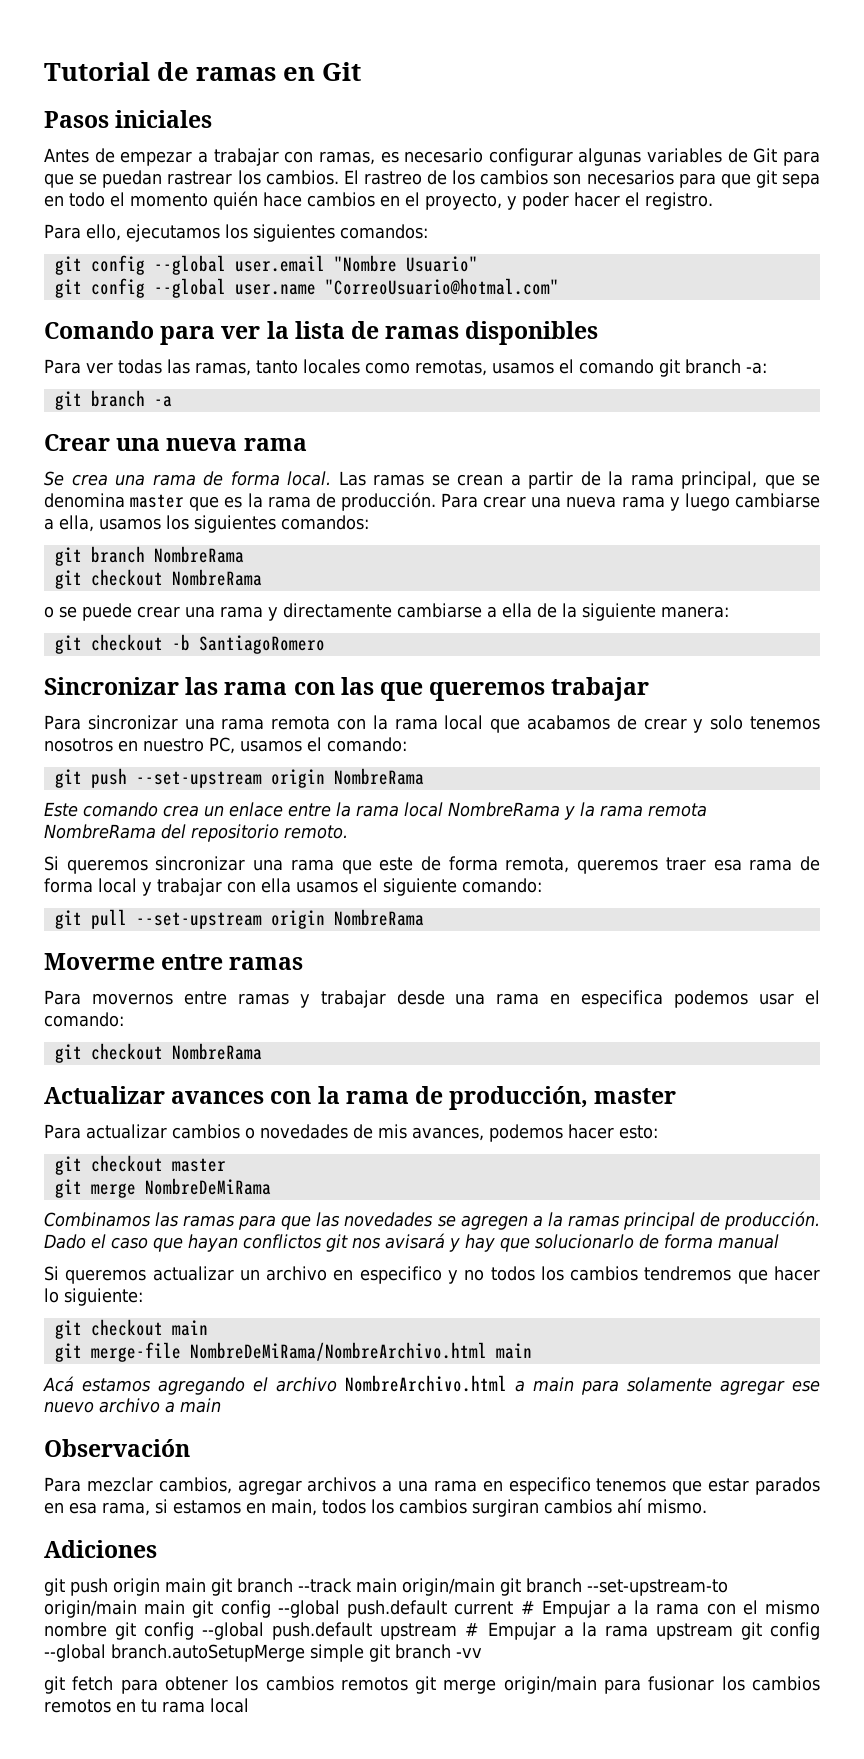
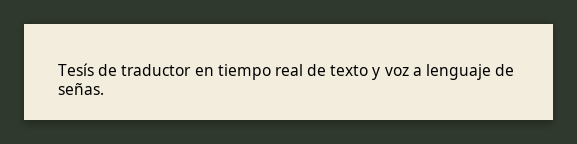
- Tutorial de ramas en Git
- Pasos iniciales
- Antes de empezar a trabajar con ramas, es necesario configurar algunas variables de Git para que se puedan rastrear los cambios. El rastreo de los cambios son necesarios para que git sepa en todo el momento quién hace cambios en el proyecto, y poder hacer el registro.
- Para ello, ejecutamos los siguientes comandos:
- git config --global user.email "Nombre Usuario"
- git config --global user.name "CorreoUsuario@hotmal.com"
- Comando para ver la lista de ramas disponibles
- Para ver todas las ramas, tanto locales como remotas, usamos el comando git branch -a:
- git branch -a
- Crear una nueva rama
- Se crea una rama de forma local. Las ramas se crean a partir de la rama principal, que se denomina master que es la rama de producción. Para crear una nueva rama y luego cambiarse a ella, usamos los siguientes comandos:
- git branch NombreRama
- git checkout NombreRama
- o se puede crear una rama y directamente cambiarse a ella de la siguiente manera:
- git checkout -b SantiagoRomero
- Sincronizar las rama con las que queremos trabajar
- Para sincronizar una rama remota con la rama local que acabamos de crear y solo tenemos nosotros en nuestro PC, usamos el comando:
- git push --set-upstream origin NombreRama
- Este comando crea un enlace entre la rama local NombreRama y la rama remota NombreRama del repositorio remoto.
- Si queremos sincronizar una rama que este de forma remota, queremos traer esa rama de forma local y trabajar con ella usamos el siguiente comando:
- git pull --set-upstream origin NombreRama
- Moverme entre ramas
- Para movernos entre ramas y trabajar desde una rama en especifica podemos usar el comando:
- git checkout NombreRama
- Actualizar avances con la rama de producción, master
- Para actualizar cambios o novedades de mis avances, podemos hacer esto:
- git checkout master
- git merge NombreDeMiRama
- Combinamos las ramas para que las novedades se agregen a la ramas principal de producción. Dado el caso que hayan conflictos git nos avisará y hay que solucionarlo de forma manual
- Si queremos actualizar un archivo en especifico y no todos los cambios tendremos que hacer lo siguiente:
- git checkout main
- git merge-file NombreDeMiRama/NombreArchivo.html main
- Acá estamos agregando el archivo NombreArchivo.html a main para solamente agregar ese nuevo archivo a main
- Observación
- Para mezclar cambios, agregar archivos a una rama en especifico tenemos que estar parados en esa rama, si estamos en main, todos los cambios surgiran cambios ahí mismo.
- Adiciones
- git push origin main git branch --track main origin/main git branch --set-upstream-to origin/main main git config --global push.default current # Empujar a la rama con el mismo nombre git config --global push.default upstream # Empujar a la rama upstream git config --global branch.autoSetupMerge simple git branch -vv
- git fetch para obtener los cambios remotos git merge origin/main para fusionar los cambios remotos en tu rama local
+ Tesís de traductor en tiempo real de texto y voz a lenguaje de señas.

